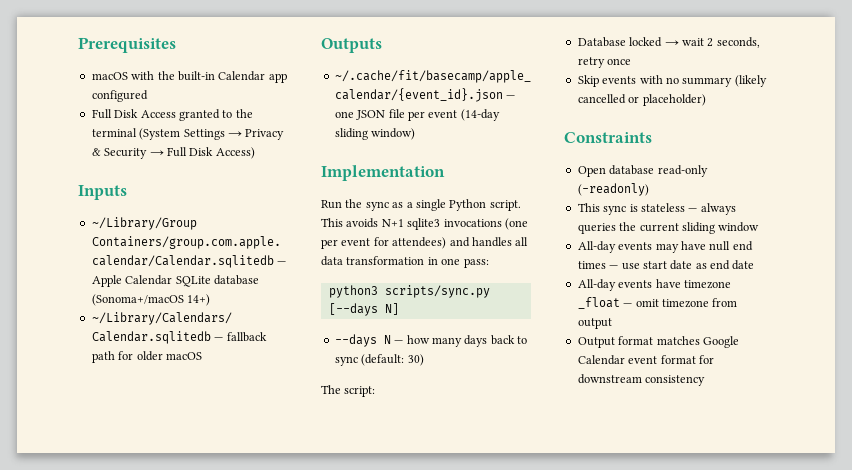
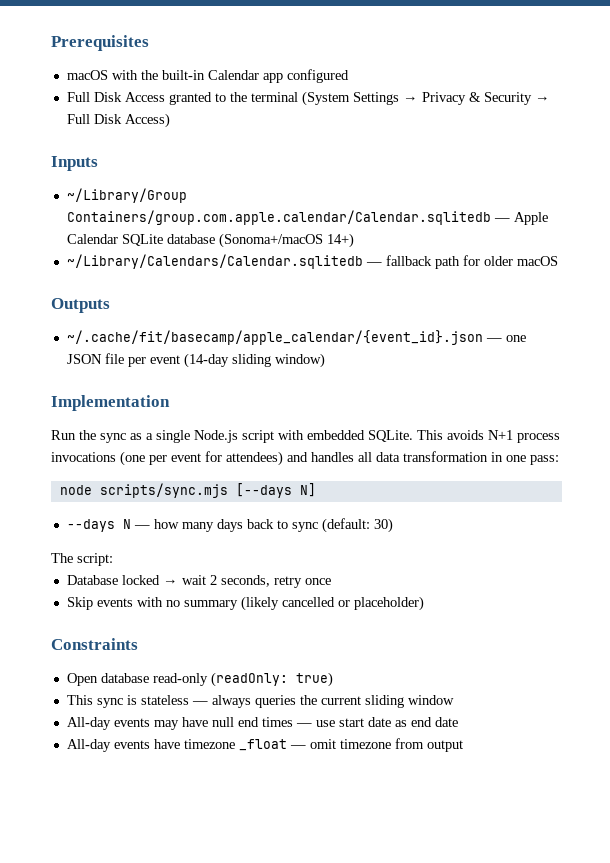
- Run the sync as a single Python script.
+ Run the sync as a single Node.js script with embedded SQLite.
- This avoids N+1 sqlite3 invocations (one per event for attendees) and handles all data transformation in one pass:
+ This avoids N+1 process invocations (one per event for attendees) and handles all data transformation in one pass:
- python3 scripts/sync.py [--days N]
+ node scripts/sync.mjs [--days N]
- Open database read-only (-readonly)
+ Open database read-only (readOnly: true)
- Output format matches Google Calendar event format for downstream consistency

